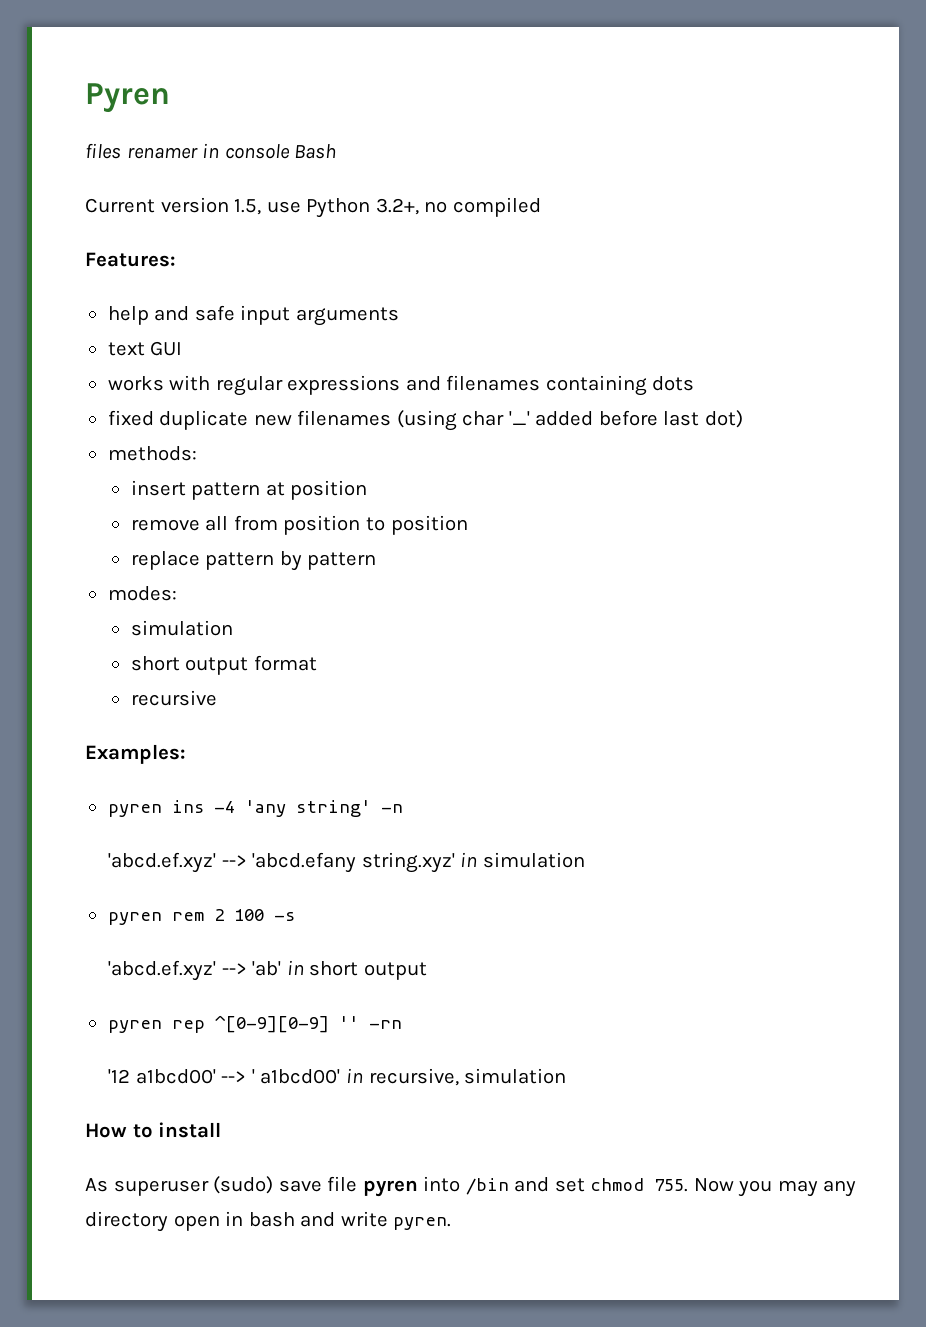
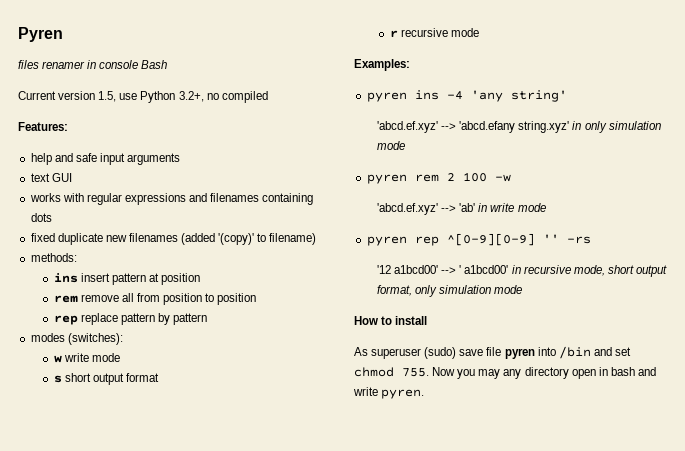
- fixed duplicate new filenames (using char '_' added before last dot)
+ fixed duplicate new filenames (added '(copy)' to filename)
- insert pattern at position
+ ins insert pattern at position
- remove all from position to position
+ rem remove all from position to position
- replace pattern by pattern
+ rep replace pattern by pattern
- modes:
- simulation
- short output format
+ modes (switches):
+ w write mode
+ s short output format
- recursive
+ r recursive mode
- pyren ins -4 'any string' -n
+ pyren ins -4 'any string'
- 'abcd.ef.xyz' --> 'abcd.efany string.xyz' in simulation
+ 'abcd.ef.xyz' --> 'abcd.efany string.xyz' in only simulation mode
- pyren rem 2 100 -s
+ pyren rem 2 100 -w
- 'abcd.ef.xyz' --> 'ab' in short output
+ 'abcd.ef.xyz' --> 'ab' in write mode
- pyren rep ^[0-9][0-9] '' -rn
+ pyren rep ^[0-9][0-9] '' -rs
- '12 a1bcd00' --> ' a1bcd00' in recursive, simulation
+ '12 a1bcd00' --> ' a1bcd00' in recursive mode, short output format, only simulation mode

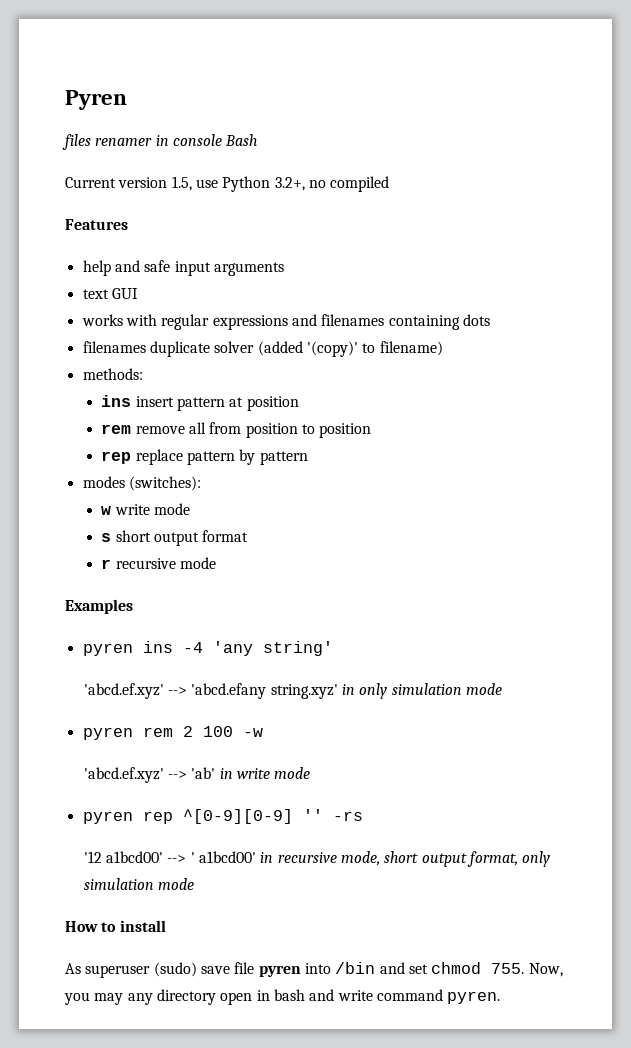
- Features:
+ Features
- fixed duplicate new filenames (added '(copy)' to filename)
+ filenames duplicate solver (added '(copy)' to filename)
- Examples:
+ Examples
- As superuser (sudo) save file pyren into /bin and set chmod 755. Now you may any directory open in bash and write pyren.
+ As superuser (sudo) save file pyren into /bin and set chmod 755. Now, you may any directory open in bash and write command pyren.

